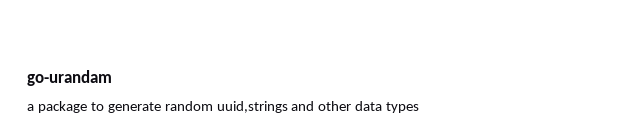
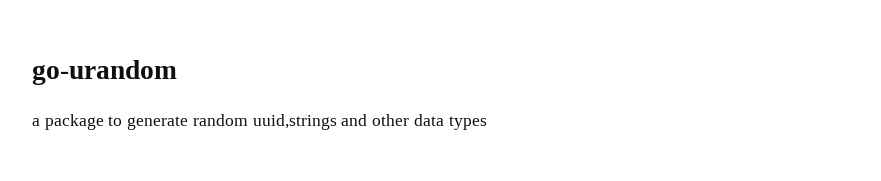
- go-urandam
+ go-urandom

